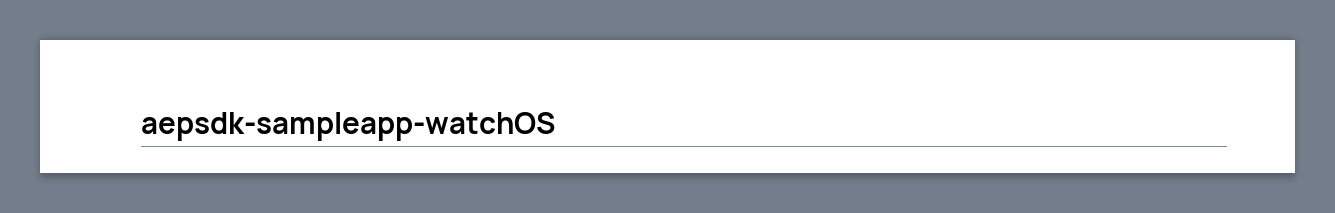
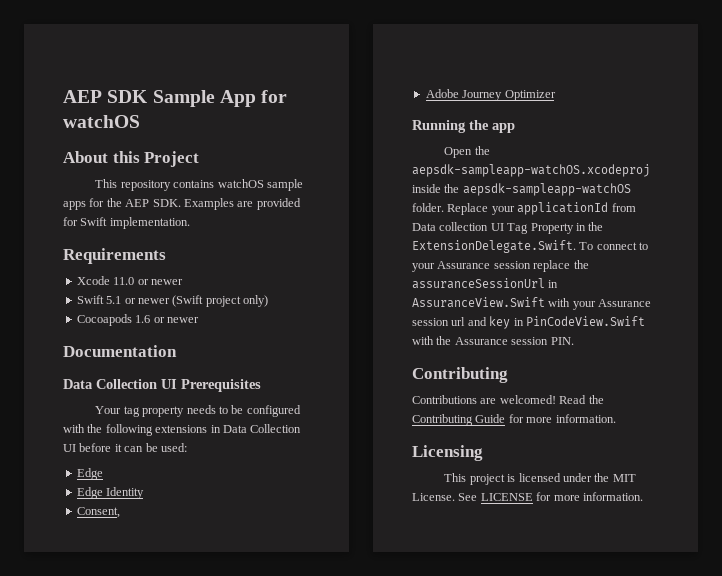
- aepsdk-sampleapp-watchOS
+ AEP SDK Sample App for watchOS
+ About this Project
+ This repository contains watchOS sample apps for the AEP SDK. Examples are provided for Swift implementation.
+ Requirements
+ Xcode 11.0 or newer
+ Swift 5.1 or newer (Swift project only)
+ Cocoapods 1.6 or newer
+ Documentation
+ Data Collection UI Prerequisites
+ Your tag property needs to be configured with the following extensions in Data Collection UI before it can be used:
+ Edge
+ Edge Identity
+ Consent,
+ Adobe Journey Optimizer
+ Running the app
+ Open the aepsdk-sampleapp-watchOS.xcodeproj inside the aepsdk-sampleapp-watchOS folder. Replace your applicationId from Data collection UI Tag Property in the ExtensionDelegate.Swift. To connect to your Assurance session replace the assuranceSessionUrl in AssuranceView.Swift with your Assurance session url and key in PinCodeView.Swift with the Assurance session PIN.
+ Contributing
+ Contributions are welcomed! Read the Contributing Guide for more information.
+ Licensing
+ This project is licensed under the MIT License. See LICENSE for more information.

